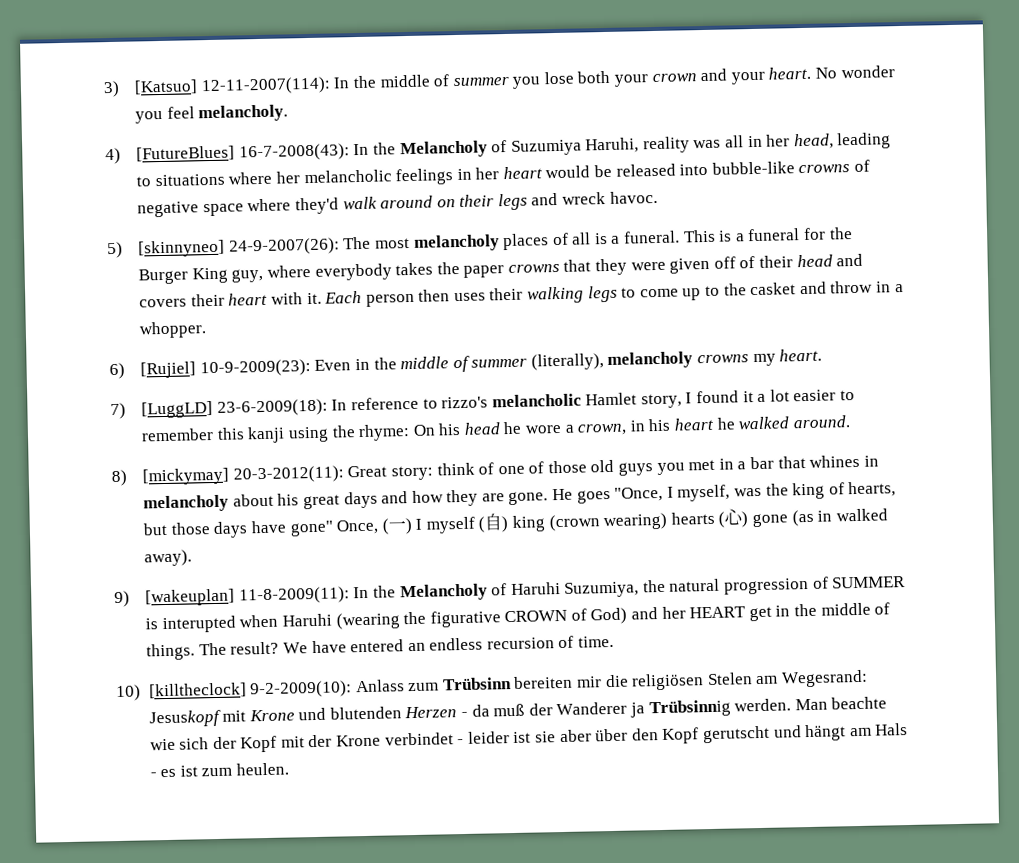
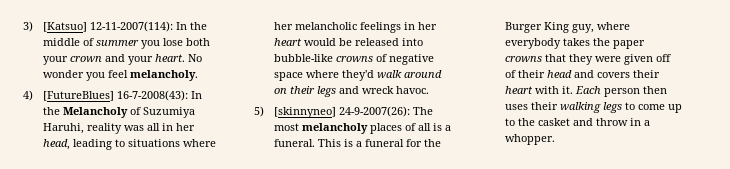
- 6) [Rujiel] 10-9-2009(23): Even in the middle of summer (literally), melancholy crowns my heart.
- 7) [LuggLD] 23-6-2009(18): In reference to rizzo's melancholic Hamlet story, I found it a lot easier to remember this kanji using the rhyme: On his head he wore a crown, in his heart he walked around.
- 8) [mickymay] 20-3-2012(11): Great story: think of one of those old guys you met in a bar that whines in melancholy about his great days and how they are gone. He goes "Once, I myself, was the king of hearts, but those days have gone" Once, (一) I myself (自) king (crown wearing) hearts (心) gone (as in walked away).
- 9) [wakeuplan] 11-8-2009(11): In the Melancholy of Haruhi Suzumiya, the natural progression of SUMMER is interupted when Haruhi (wearing the figurative CROWN of God) and her HEART get in the middle of things. The result? We have entered an endless recursion of time.
- 10) [killtheclock] 9-2-2009(10): Anlass zum Trübsinn bereiten mir die religiösen Stelen am Wegesrand: Jesuskopf mit Krone und blutenden Herzen - da muß der Wanderer ja Trübsinnig werden. Man beachte wie sich der Kopf mit der Krone verbindet - leider ist sie aber über den Kopf gerutscht und hängt am Hals - es ist zum heulen.

